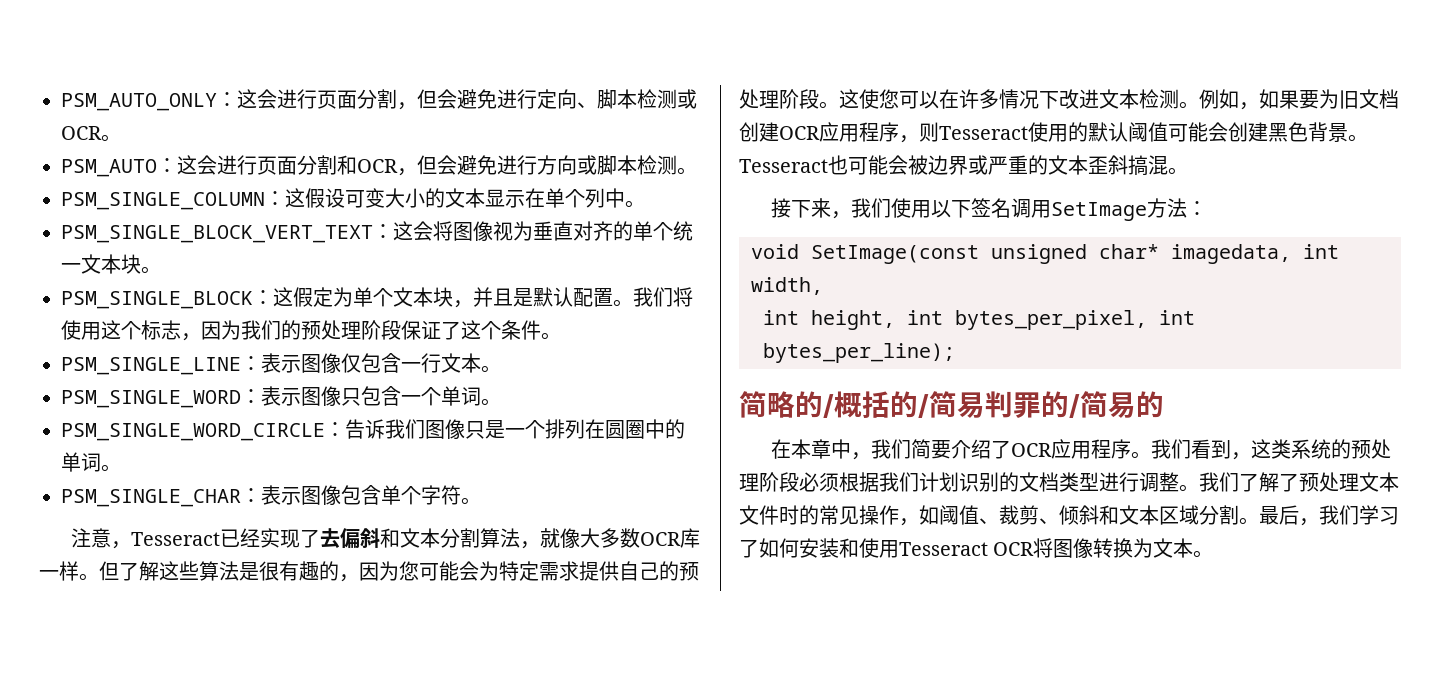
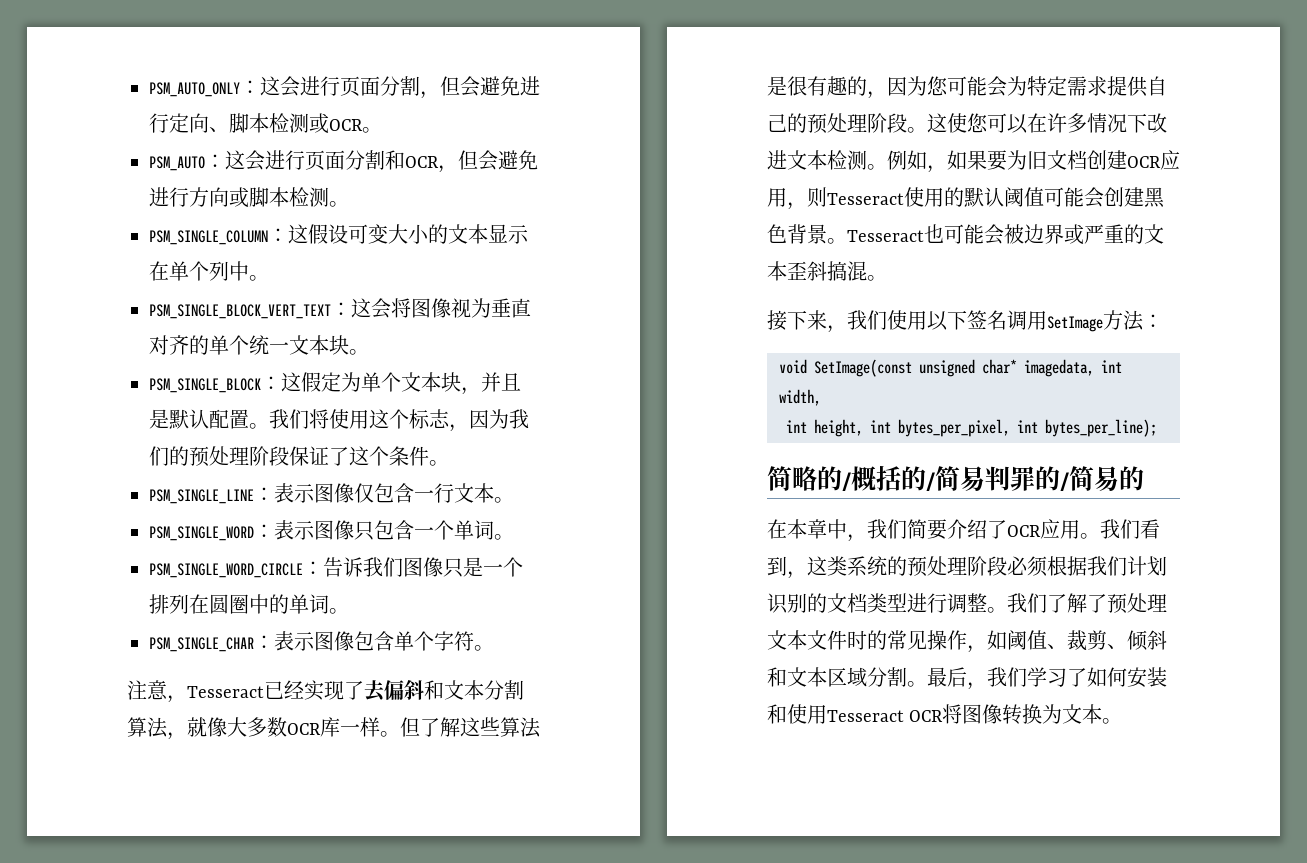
- 例如，如果要为旧文档创建OCR应用程序，则Tesseract使用的默认阈值可能会创建黑色背景。
+ 例如，如果要为旧文档创建OCR应用，则Tesseract使用的默认阈值可能会创建黑色背景。
- 在本章中，我们简要介绍了OCR应用程序。
+ 在本章中，我们简要介绍了OCR应用。

